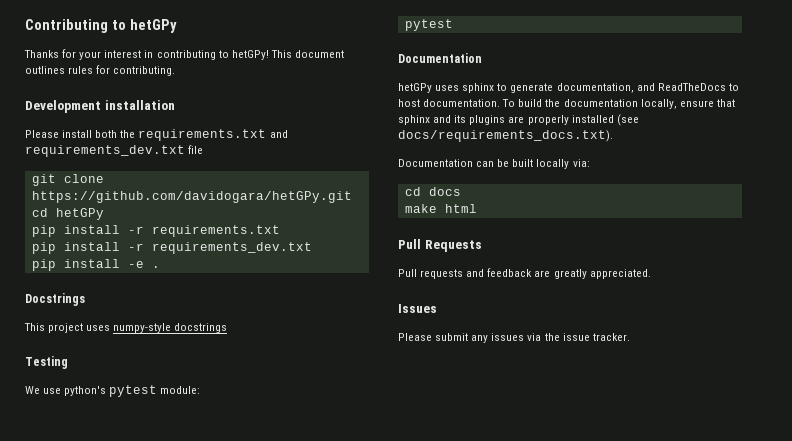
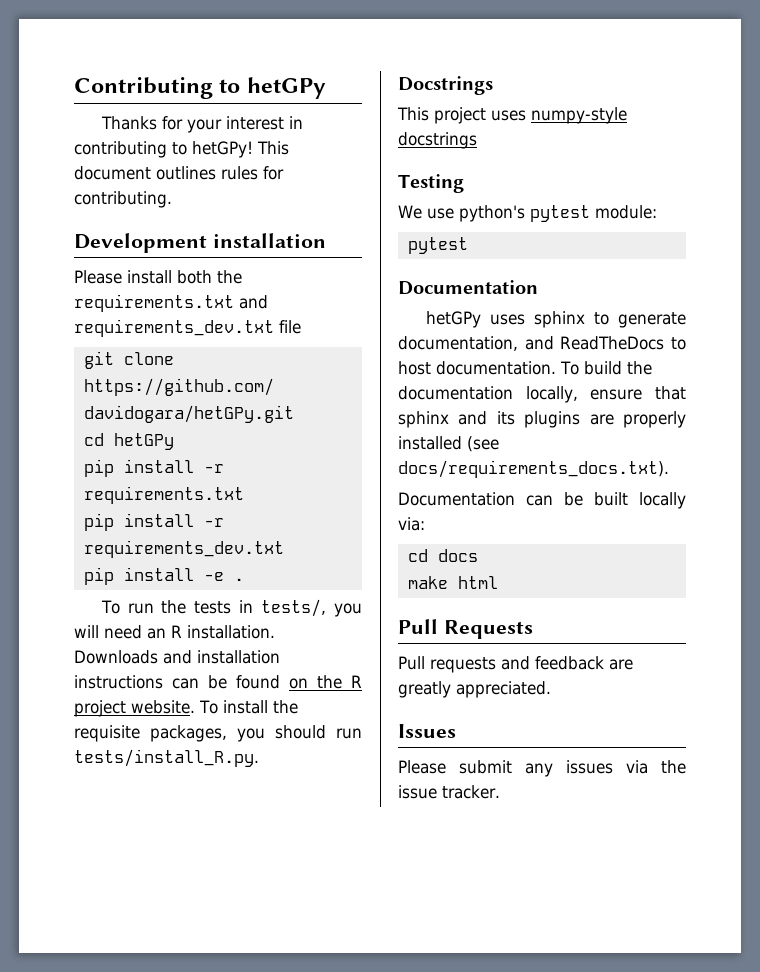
+ To run the tests in tests/, you will need an R installation. Downloads and installation instructions can be found on the R project website. To install the requisite packages, you should run tests/install_R.py.

